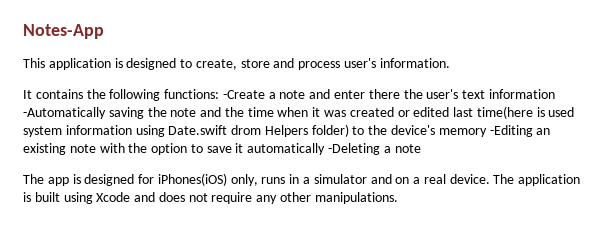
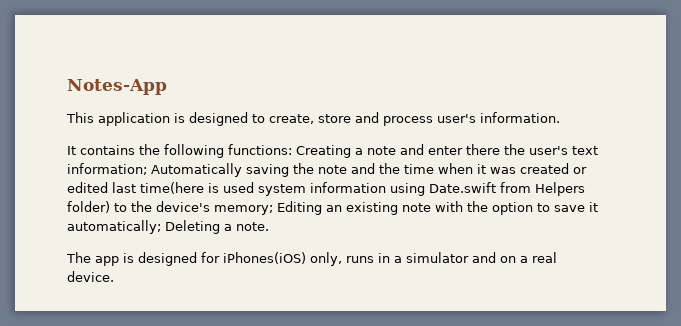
- It contains the following functions: -Create a note and enter there the user's text information -Automatically saving the note and the time when it was created or edited last time(here is used system information using Date.swift drom Helpers folder) to the device's memory -Editing an existing note with the option to save it automatically -Deleting a note
+ It contains the following functions: Creating a note and enter there the user's text information; Automatically saving the note and the time when it was created or edited last time(here is used system information using Date.swift from Helpers folder) to the device's memory; Editing an existing note with the option to save it automatically; Deleting a note.
- The application is built using Xcode and does not require any other manipulations.

